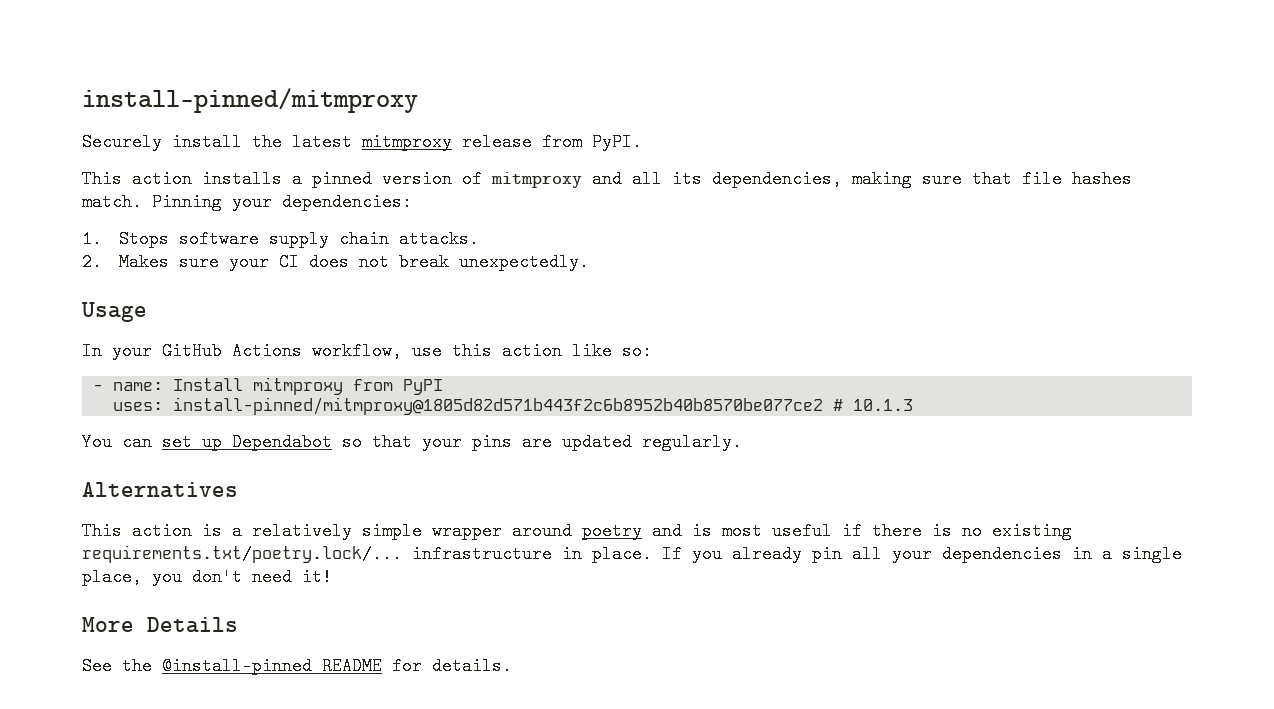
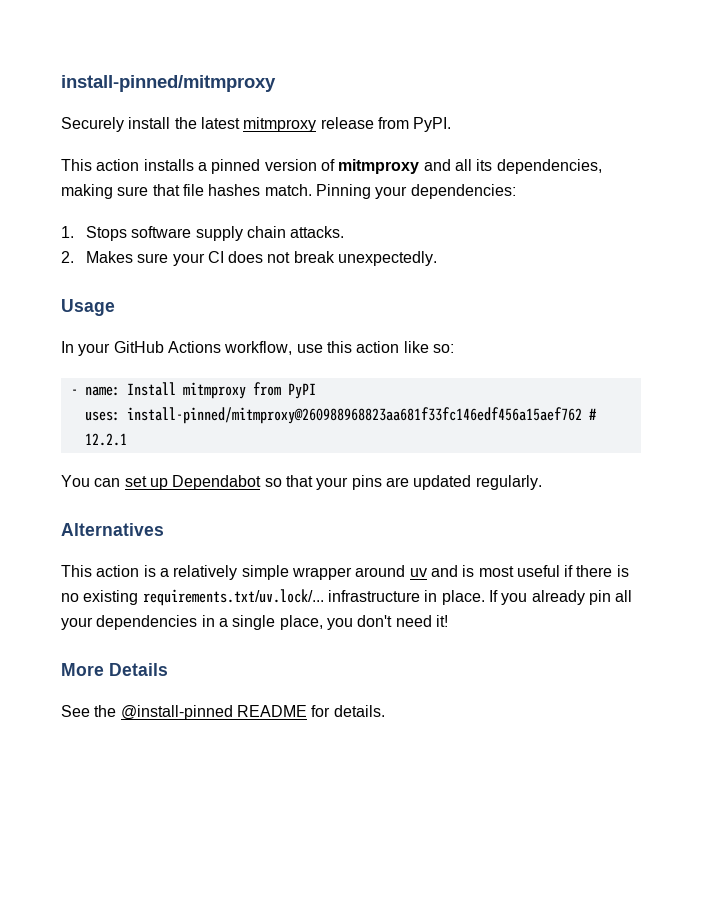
- uses: install-pinned/mitmproxy@1805d82d571b443f2c6b8952b40b8570be077ce2 # 10.1.3
+ uses: install-pinned/mitmproxy@260988968823aa681f33fc146edf456a15aef762 # 12.2.1
- This action is a relatively simple wrapper around poetry and is most useful if there is no existing requirements.txt/poetry.lock/... infrastructure in place.
+ This action is a relatively simple wrapper around uv and is most useful if there is no existing requirements.txt/uv.lock/... infrastructure in place.

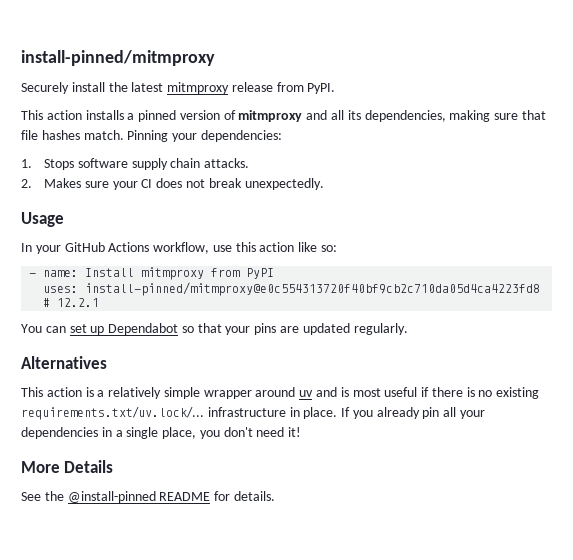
- uses: install-pinned/mitmproxy@260988968823aa681f33fc146edf456a15aef762 # 12.2.1
+ uses: install-pinned/mitmproxy@e0c554313720f40bf9cb2c710da05d4ca4223fd8 # 12.2.1

